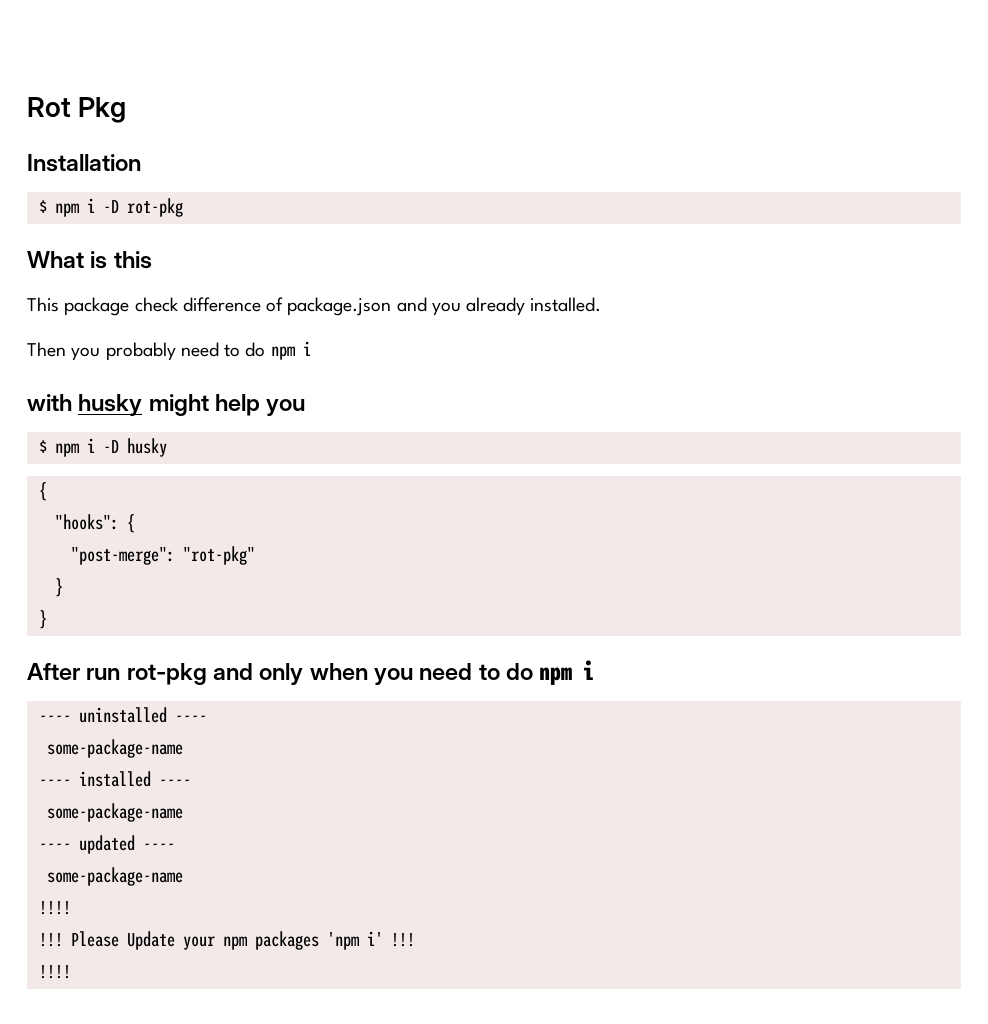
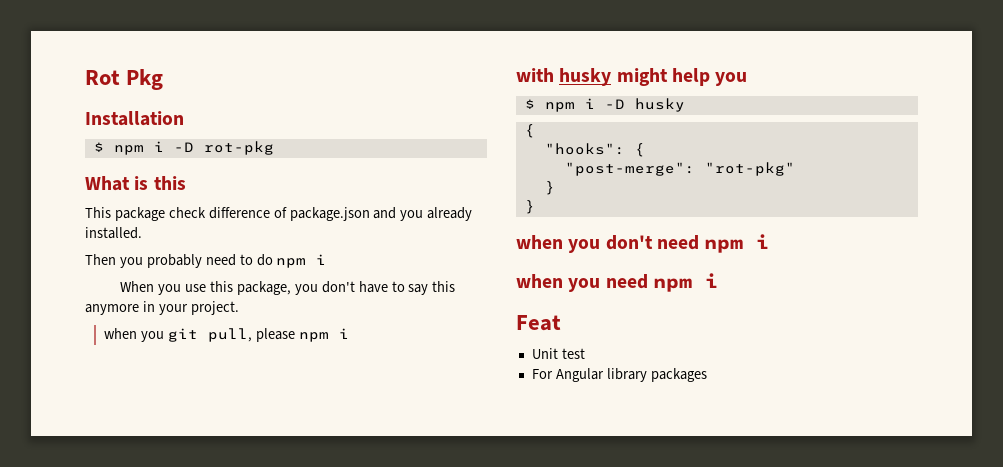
+ When you use this package, you don't have to say this anymore in your project.
+ when you git pull, please npm i
- After run rot-pkg and only when you need to do npm i
- ---- uninstalled ----
- some-package-name
- ---- installed ----
- some-package-name
- ---- updated ----
- some-package-name
- !!!!
- !!! Please Update your npm packages 'npm i' !!!
- !!!!
+ when you don't need npm i
+ when you need npm i
+ Feat
+ Unit test
+ For Angular library packages

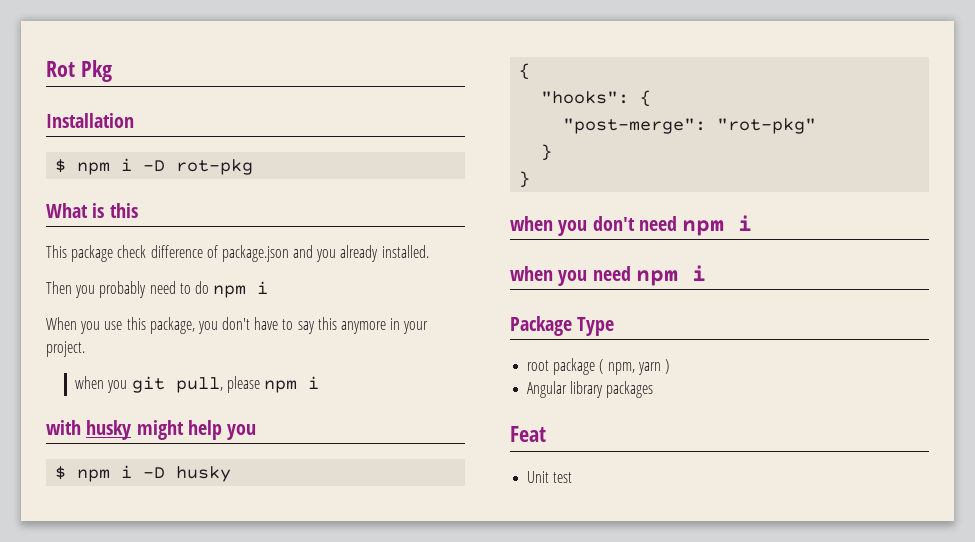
+ Package Type
+ root package ( npm, yarn )
+ Angular library packages
- For Angular library packages

